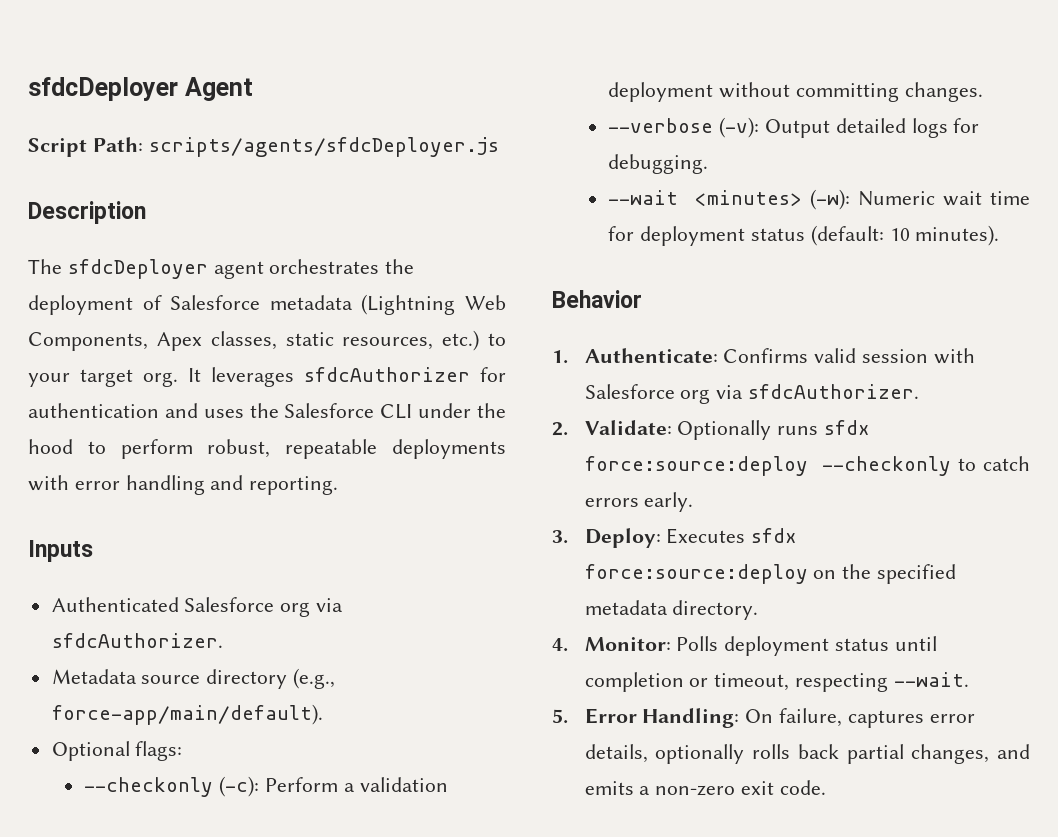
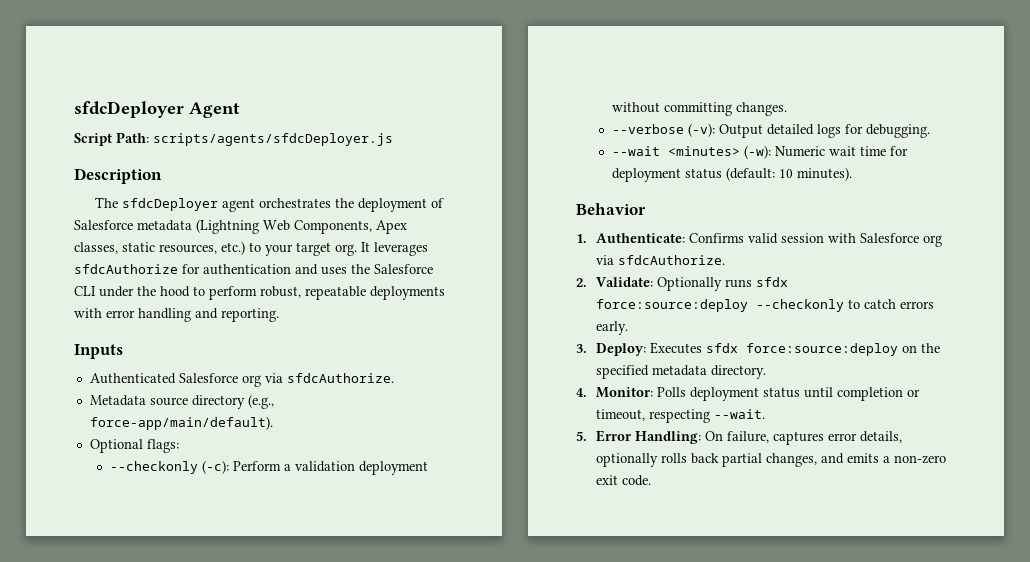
- It leverages sfdcAuthorizer for authentication and uses the Salesforce CLI under the hood to perform robust, repeatable deployments with error handling and reporting.
+ It leverages sfdcAuthorize for authentication and uses the Salesforce CLI under the hood to perform robust, repeatable deployments with error handling and reporting.
- Authenticated Salesforce org via sfdcAuthorizer.
+ Authenticated Salesforce org via sfdcAuthorize.
- 1. Authenticate: Confirms valid session with Salesforce org via sfdcAuthorizer.
+ 1. Authenticate: Confirms valid session with Salesforce org via sfdcAuthorize.

